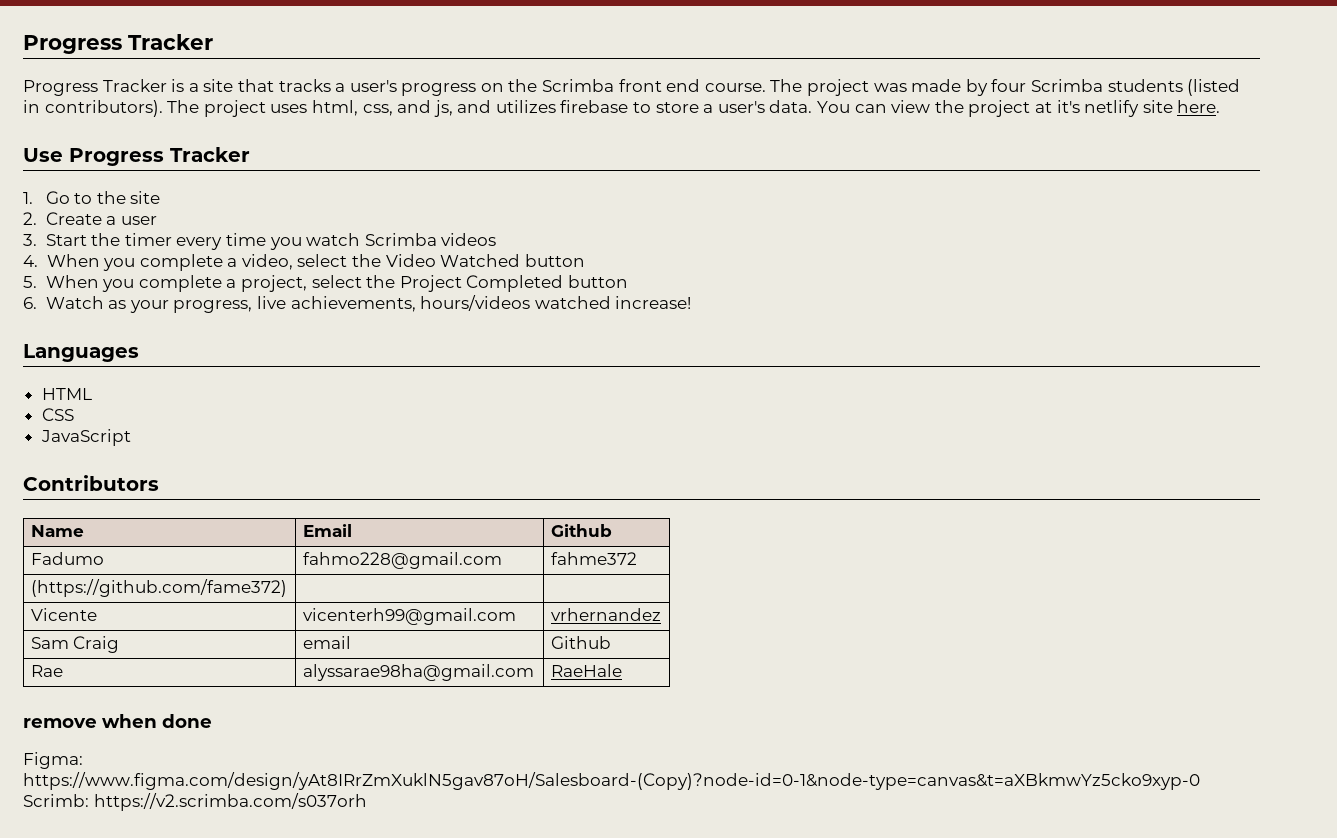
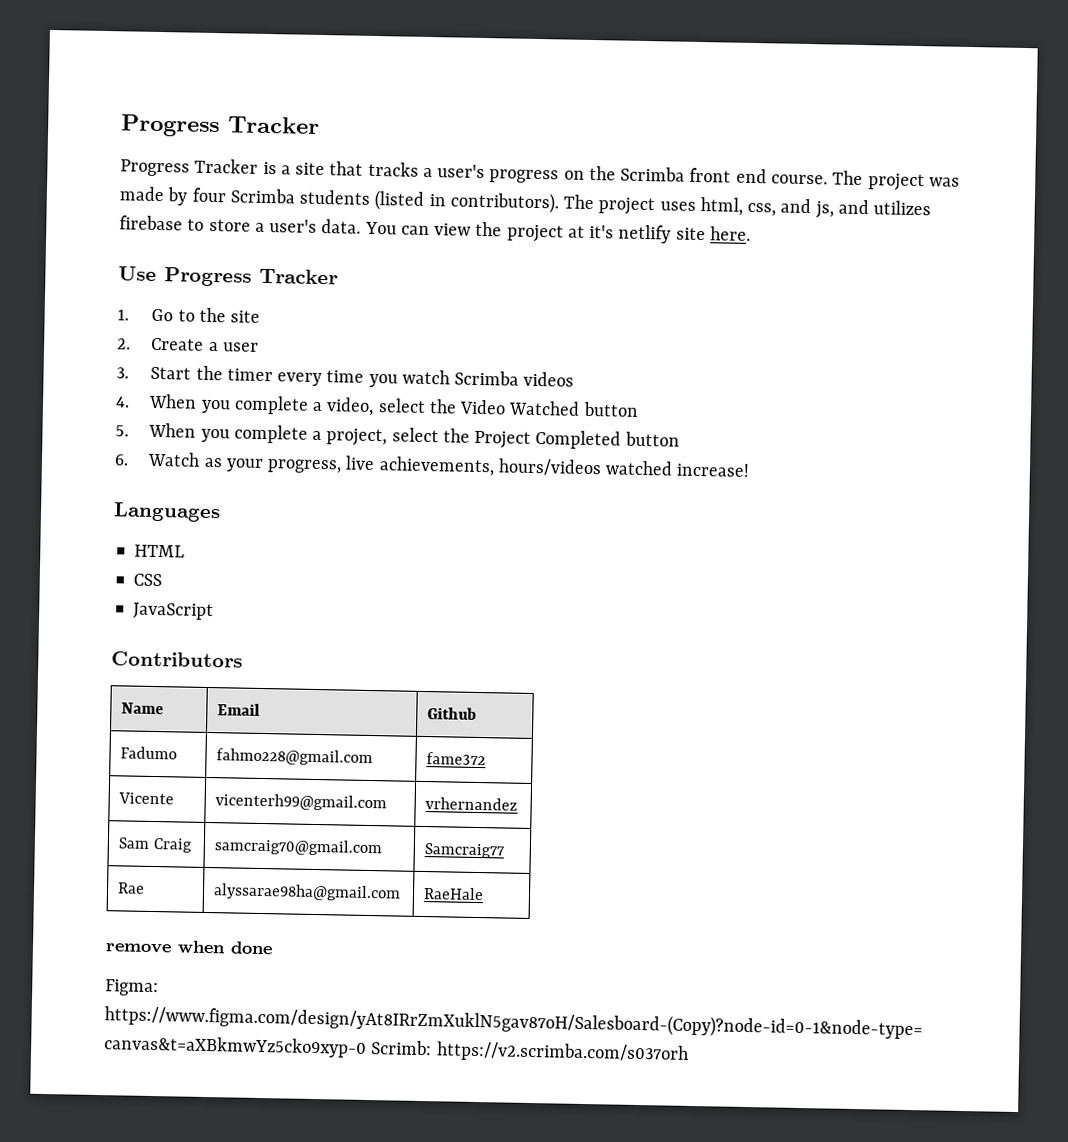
- Fadumo | fahmo228@gmail.com | fahme372
- (https://github.com/fame372) | |
+ Fadumo | fahmo228@gmail.com | fame372
- Sam Craig | email | Github
+ Sam Craig | samcraig70@gmail.com | Samcraig77

